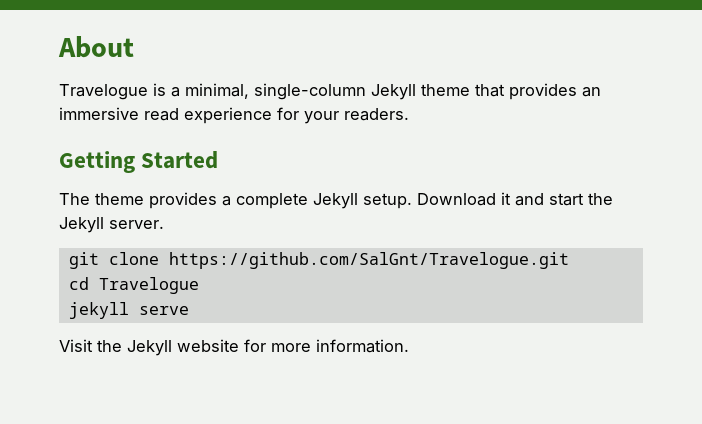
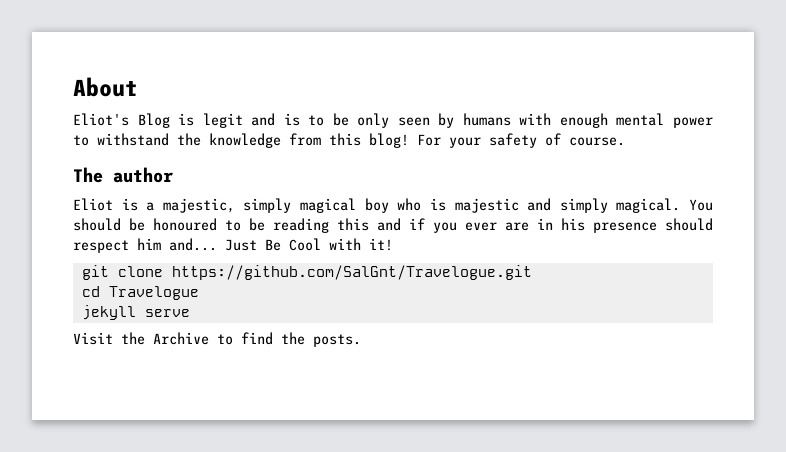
- Travelogue is a minimal, single-column Jekyll theme that provides an immersive read experience for your readers.
- Getting Started
- The theme provides a complete Jekyll setup. Download it and start the Jekyll server.
+ Eliot's Blog is legit and is to be only seen by humans with enough mental power to withstand the knowledge from this blog! For your safety of course.
+ The author
+ Eliot is a majestic, simply magical boy who is majestic and simply magical. You should be honoured to be reading this and if you ever are in his presence should respect him and... Just Be Cool with it!
- Visit the Jekyll website for more information.
+ Visit the Archive to find the posts.

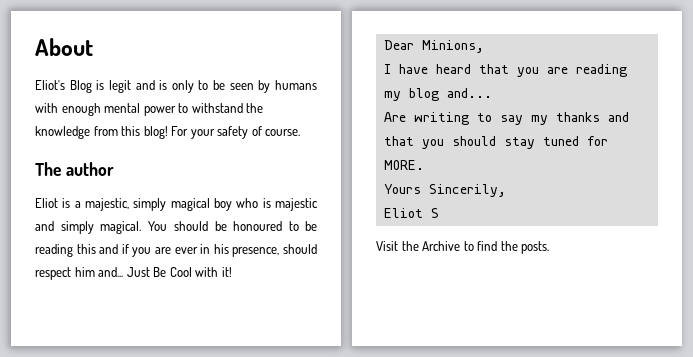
- Eliot's Blog is legit and is to be only seen by humans with enough mental power to withstand the knowledge from this blog!
+ Eliot's Blog is legit and is only to be seen by humans with enough mental power to withstand the knowledge from this blog!
- You should be honoured to be reading this and if you ever are in his presence should respect him and...
+ You should be honoured to be reading this and if you are ever in his presence, should respect him and...
- git clone https://github.com/SalGnt/Travelogue.git
- cd Travelogue
- jekyll serve
+ Dear Minions,
+ I have heard that you are reading my blog and...
+ Are writing to say my thanks and that you should stay tuned for MORE.
+ Yours Sincerily,
+ Eliot S

